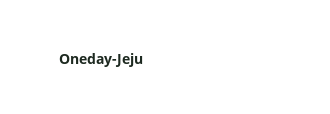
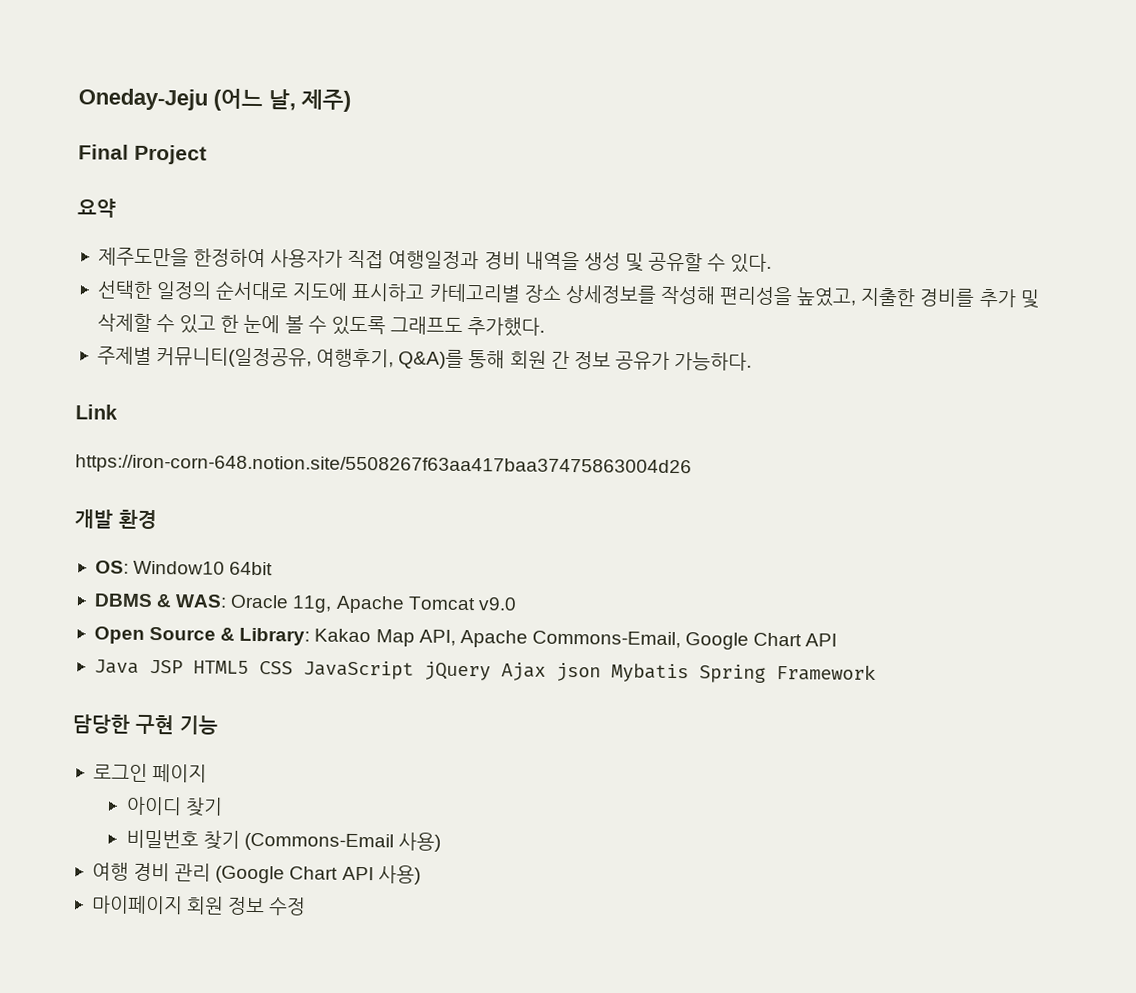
- Oneday-Jeju
+ Oneday-Jeju (어느 날, 제주)
+ Final Project
+ 요약
+ 제주도만을 한정하여 사용자가 직접 여행일정과 경비 내역을 생성 및 공유할 수 있다.
+ 선택한 일정의 순서대로 지도에 표시하고 카테고리별 장소 상세정보를 작성해 편리성을 높였고, 지출한 경비를 추가 및 삭제할 수 있고 한 눈에 볼 수 있도록 그래프도 추가했다.
+ 주제별 커뮤니티(일정공유, 여행후기, Q&A)를 통해 회원 간 정보 공유가 가능하다.
+ Link
+ https://iron-corn-648.notion.site/5508267f63aa417baa37475863004d26
+ 개발 환경
+ OS: Window10 64bit
+ DBMS & WAS: Oracle 11g, Apache Tomcat v9.0
+ Open Source & Library: Kakao Map API, Apache Commons-Email, Google Chart API
+ Java JSP HTML5 CSS JavaScript jQuery Ajax json Mybatis Spring Framework
+ 담당한 구현 기능
+ 로그인 페이지
+ 아이디 찾기
+ 비밀번호 찾기 (Commons-Email 사용)
+ 여행 경비 관리 (Google Chart API 사용)
+ 마이페이지 회원 정보 수정

